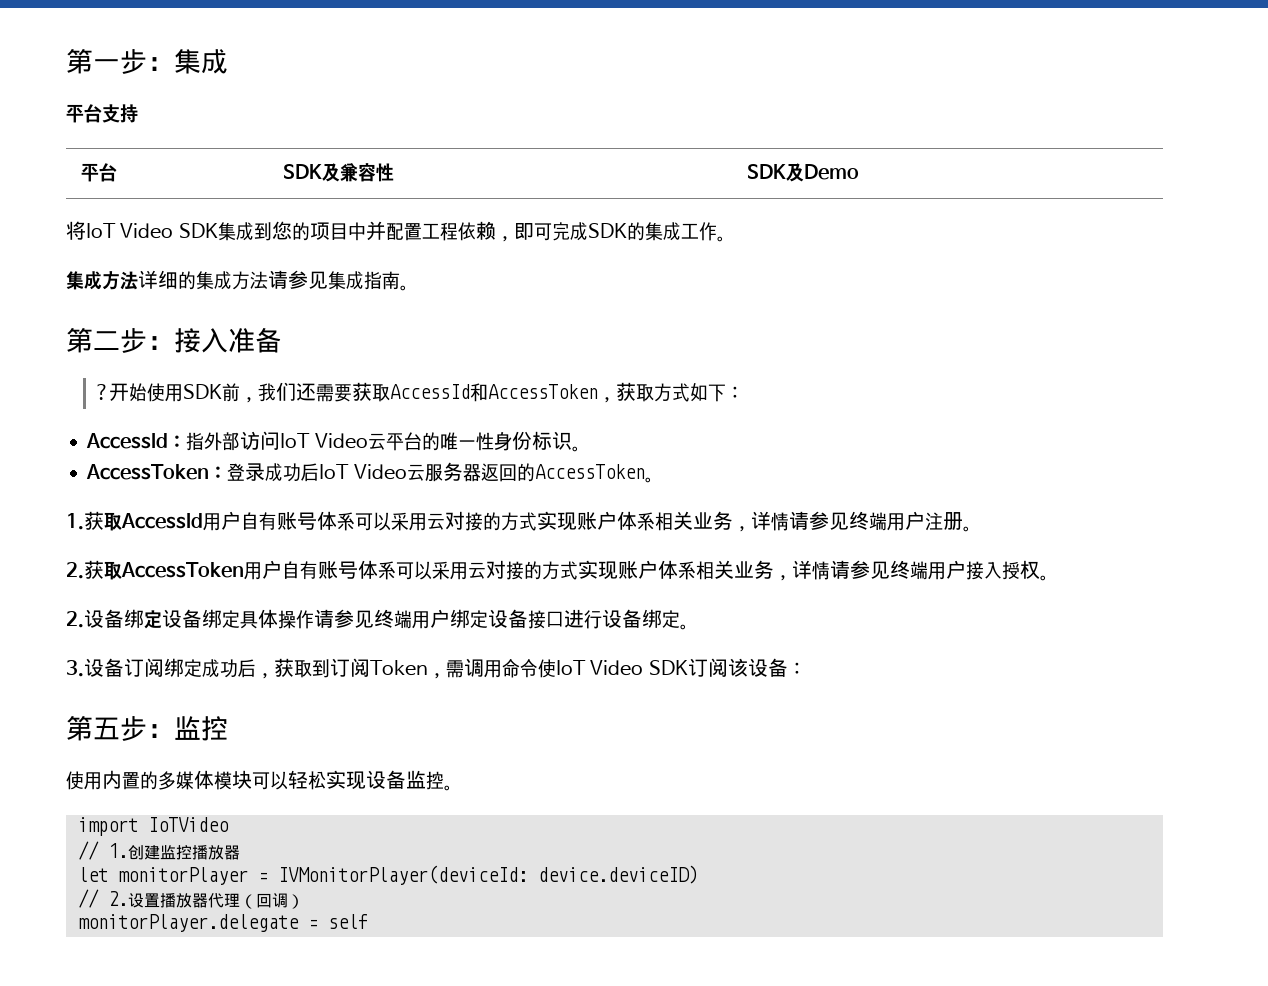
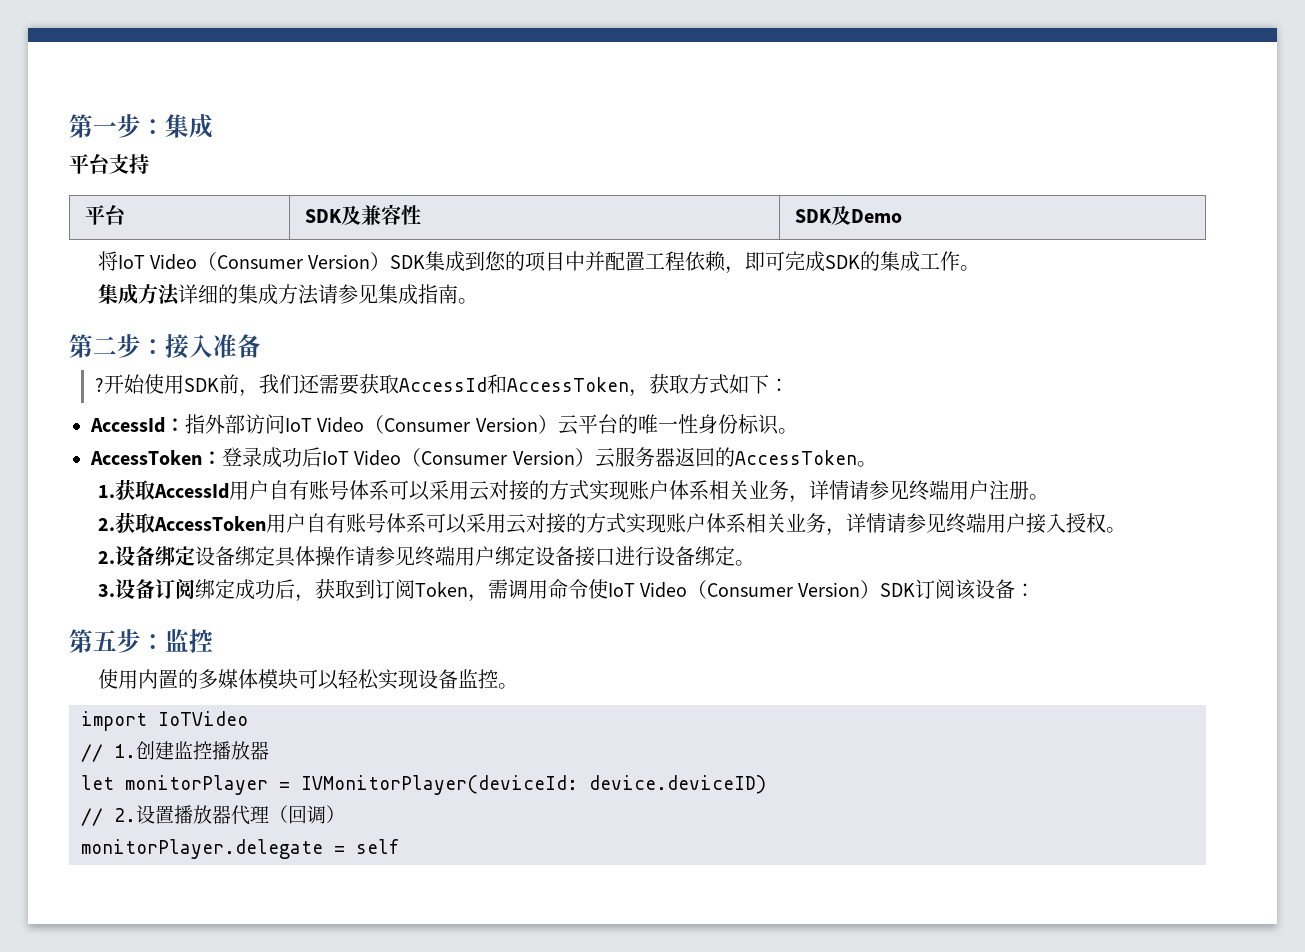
- 将IoT Video SDK集成到您的项目中并配置工程依赖，即可完成SDK的集成工作。
+ 将IoT Video（Consumer Version）SDK集成到您的项目中并配置工程依赖，即可完成SDK的集成工作。
- AccessId：指外部访问IoT Video云平台的唯一性身份标识。
+ AccessId：指外部访问IoT Video（Consumer Version）云平台的唯一性身份标识。
- AccessToken：登录成功后IoT Video云服务器返回的AccessToken。
+ AccessToken：登录成功后IoT Video（Consumer Version）云服务器返回的AccessToken。
- 3.设备订阅绑定成功后，获取到订阅Token，需调用命令使IoT Video SDK订阅该设备：
+ 3.设备订阅绑定成功后，获取到订阅Token，需调用命令使IoT Video（Consumer Version）SDK订阅该设备：

